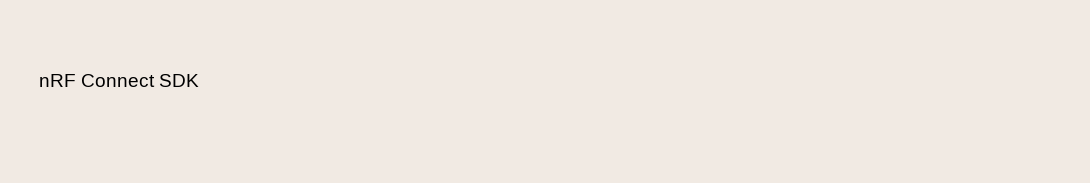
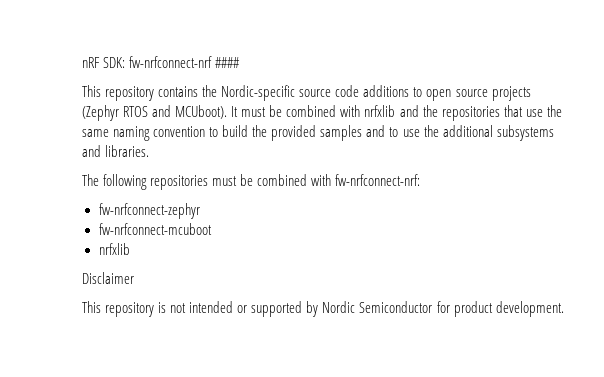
- nRF Connect SDK
+ nRF SDK: fw-nrfconnect-nrf ####
+ This repository contains the Nordic-specific source code additions to open source projects (Zephyr RTOS and MCUboot). It must be combined with nrfxlib and the repositories that use the same naming convention to build the provided samples and to use the additional subsystems and libraries.
+ The following repositories must be combined with fw-nrfconnect-nrf:
+ fw-nrfconnect-zephyr
+ fw-nrfconnect-mcuboot
+ nrfxlib
+ Disclaimer
+ This repository is not intended or supported by Nordic Semiconductor for product development.

